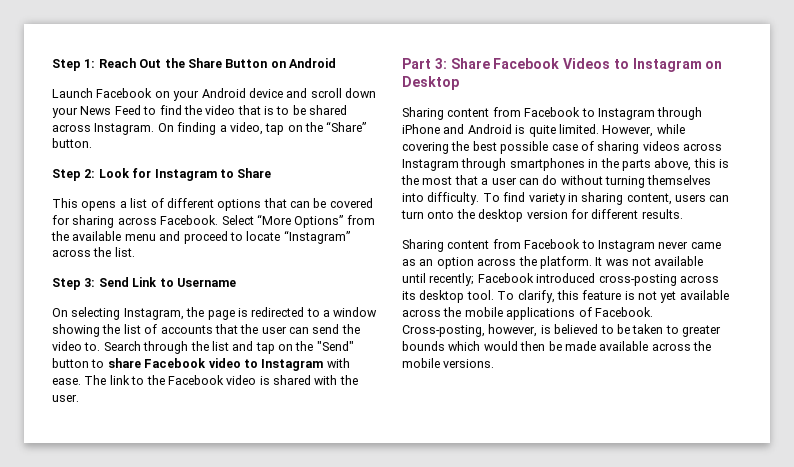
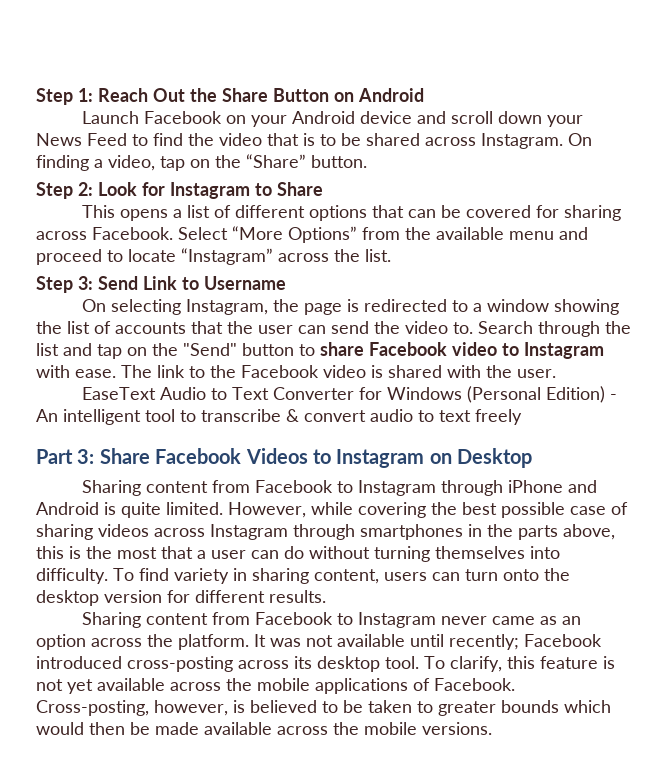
+ EaseText Audio to Text Converter for Windows (Personal Edition) - An intelligent tool to transcribe & convert audio to text freely

